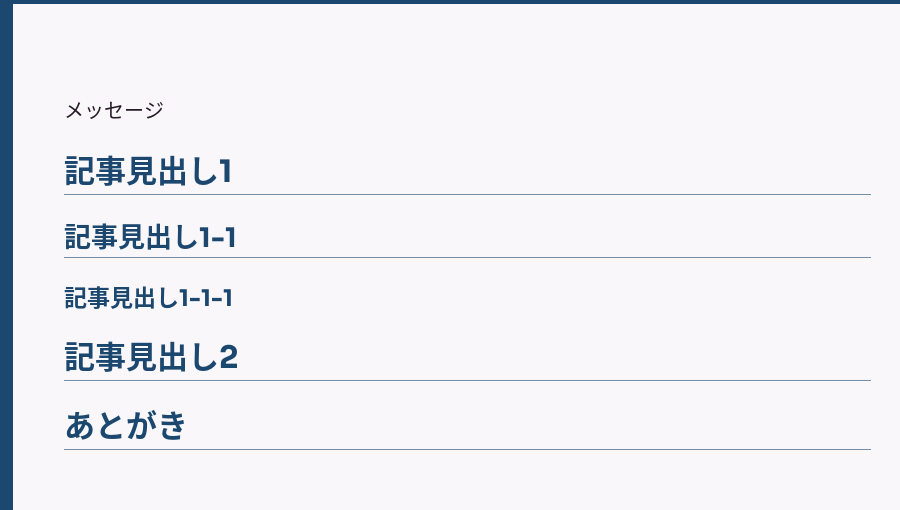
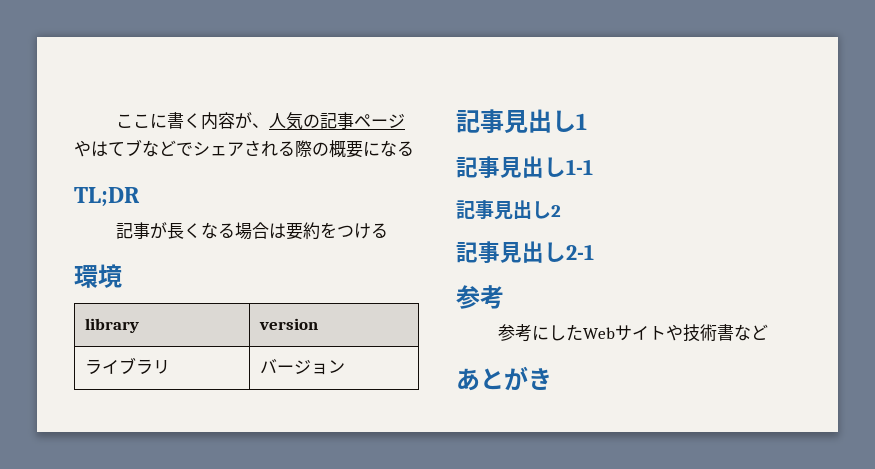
- メッセージ
+ ここに書く内容が、人気の記事ページやはてブなどでシェアされる際の概要になる
+ TL;DR
+ 記事が長くなる場合は要約をつける
+ 環境
+ library | version
+ ライブラリ | バージョン
- 記事見出し1-1-1
  記事見出し2
+ 記事見出し2-1
+ 参考
+ 参考にしたWebサイトや技術書など

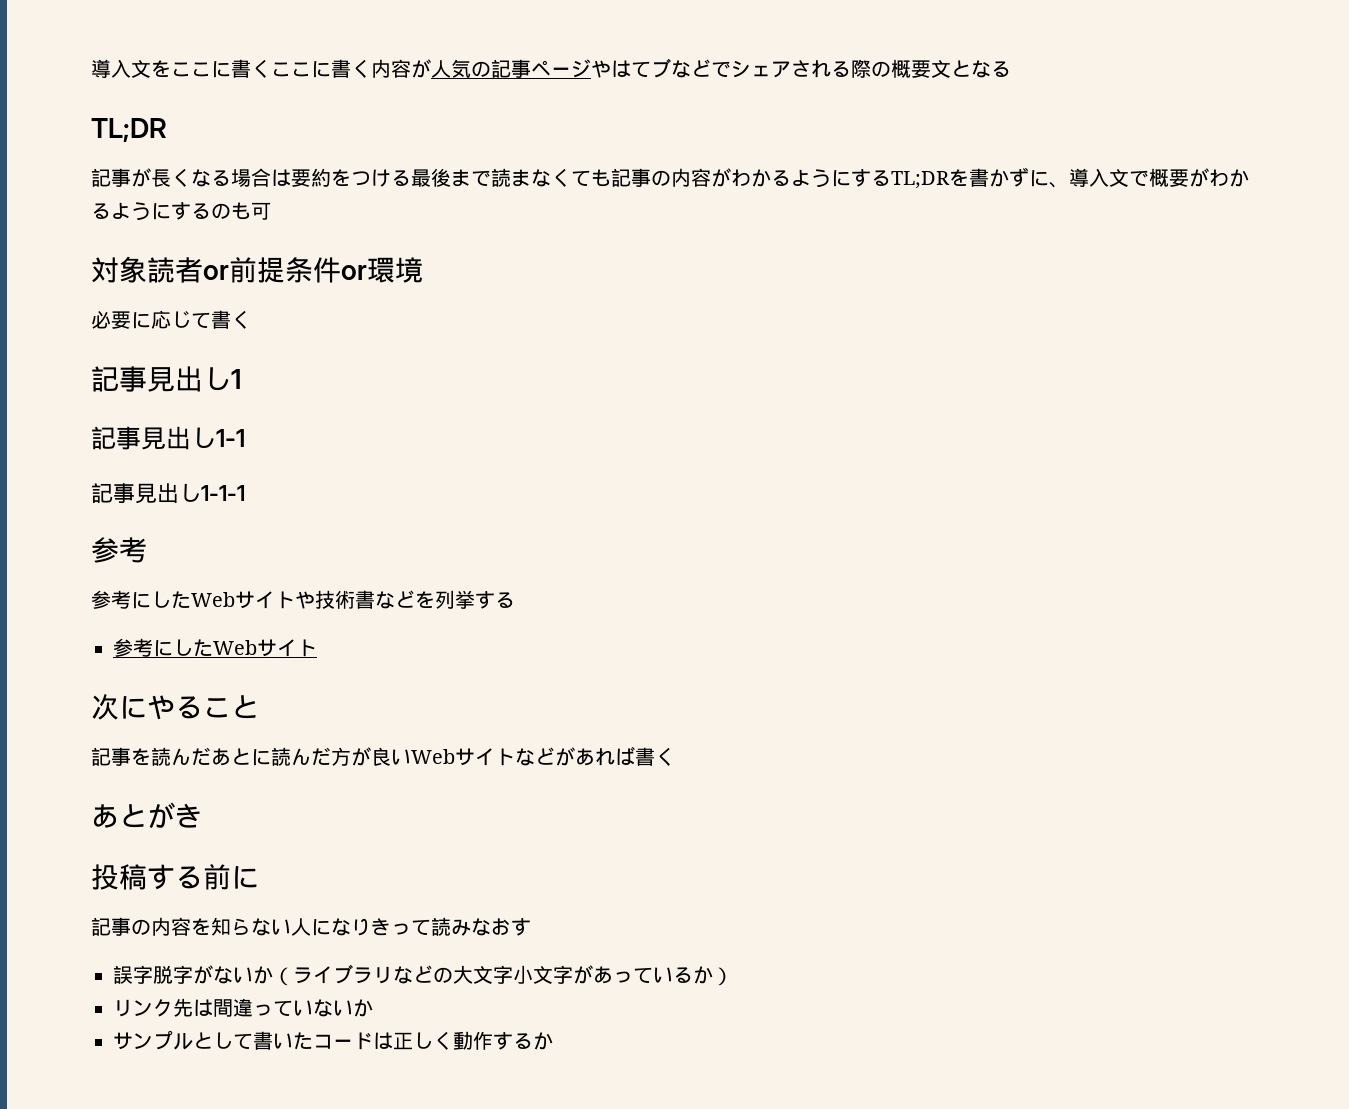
- ここに書く内容が、人気の記事ページやはてブなどでシェアされる際の概要になる
+ 導入文をここに書くここに書く内容が人気の記事ページやはてブなどでシェアされる際の概要文となる
- 記事が長くなる場合は要約をつける
- 環境
- library | version
- ライブラリ | バージョン
+ 記事が長くなる場合は要約をつける最後まで読まなくても記事の内容がわかるようにするTL;DRを書かずに、導入文で概要がわかるようにするのも可
+ 対象読者or前提条件or環境
+ 必要に応じて書く
- 記事見出し2
- 記事見出し2-1
+ 記事見出し1-1-1
- 参考にしたWebサイトや技術書など
+ 参考にしたWebサイトや技術書などを列挙する
+ 参考にしたWebサイト
+ 次にやること
+ 記事を読んだあとに読んだ方が良いWebサイトなどがあれば書く
  あとがき
+ 投稿する前に
+ 記事の内容を知らない人になりきって読みなおす
+ 誤字脱字がないか（ライブラリなどの大文字小文字があっているか）
+ リンク先は間違っていないか
+ サンプルとして書いたコードは正しく動作するか

